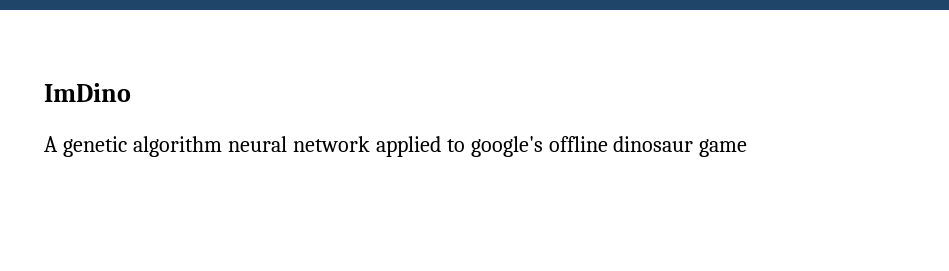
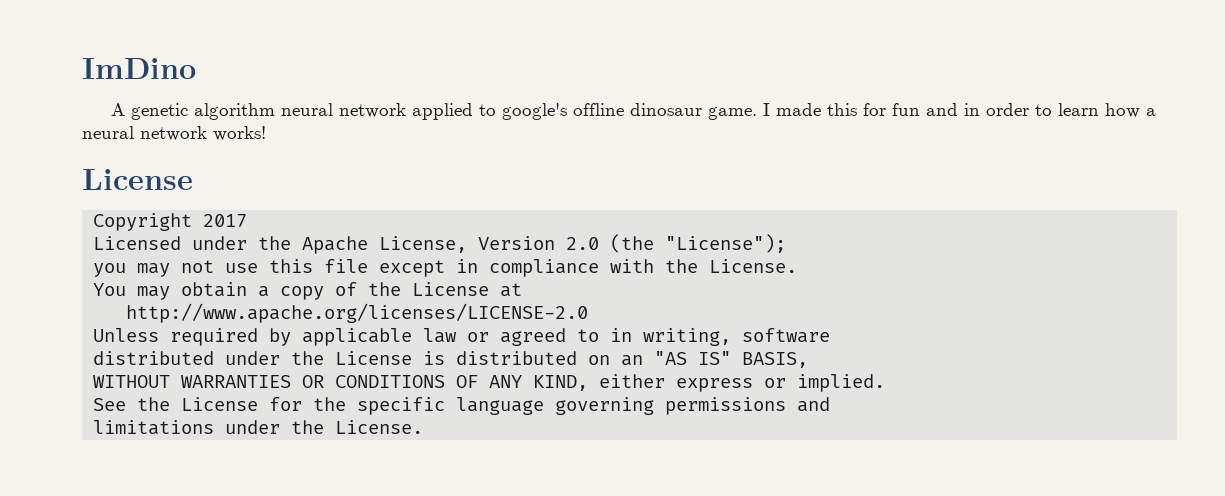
- A genetic algorithm neural network applied to google's offline dinosaur game
+ A genetic algorithm neural network applied to google's offline dinosaur game. I made this for fun and in order to learn how a neural network works!
+ License
+ Copyright 2017
+ Licensed under the Apache License, Version 2.0 (the "License");
+ you may not use this file except in compliance with the License.
+ You may obtain a copy of the License at
+ http://www.apache.org/licenses/LICENSE-2.0
+ Unless required by applicable law or agreed to in writing, software
+ distributed under the License is distributed on an "AS IS" BASIS,
+ WITHOUT WARRANTIES OR CONDITIONS OF ANY KIND, either express or implied.
+ See the License for the specific language governing permissions and
+ limitations under the License.

